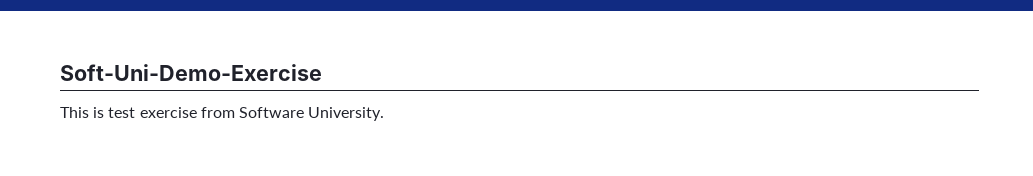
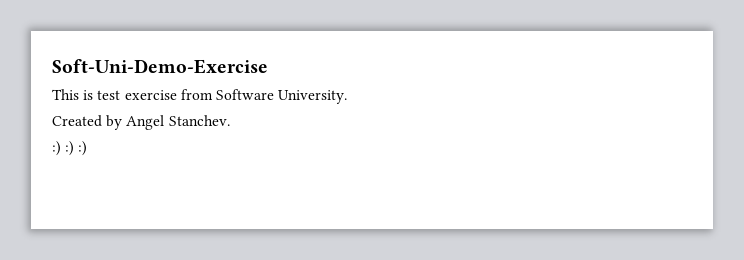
+ Created by Angel Stanchev.
+ :) :) :)

